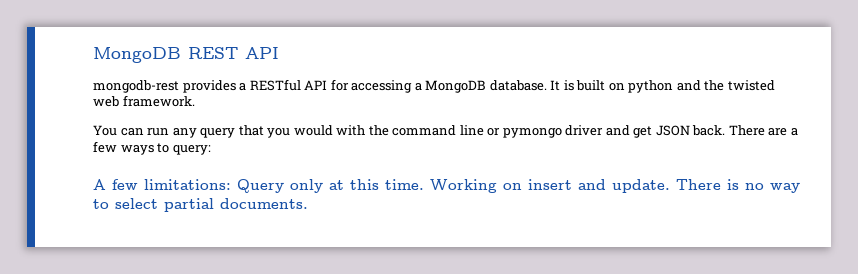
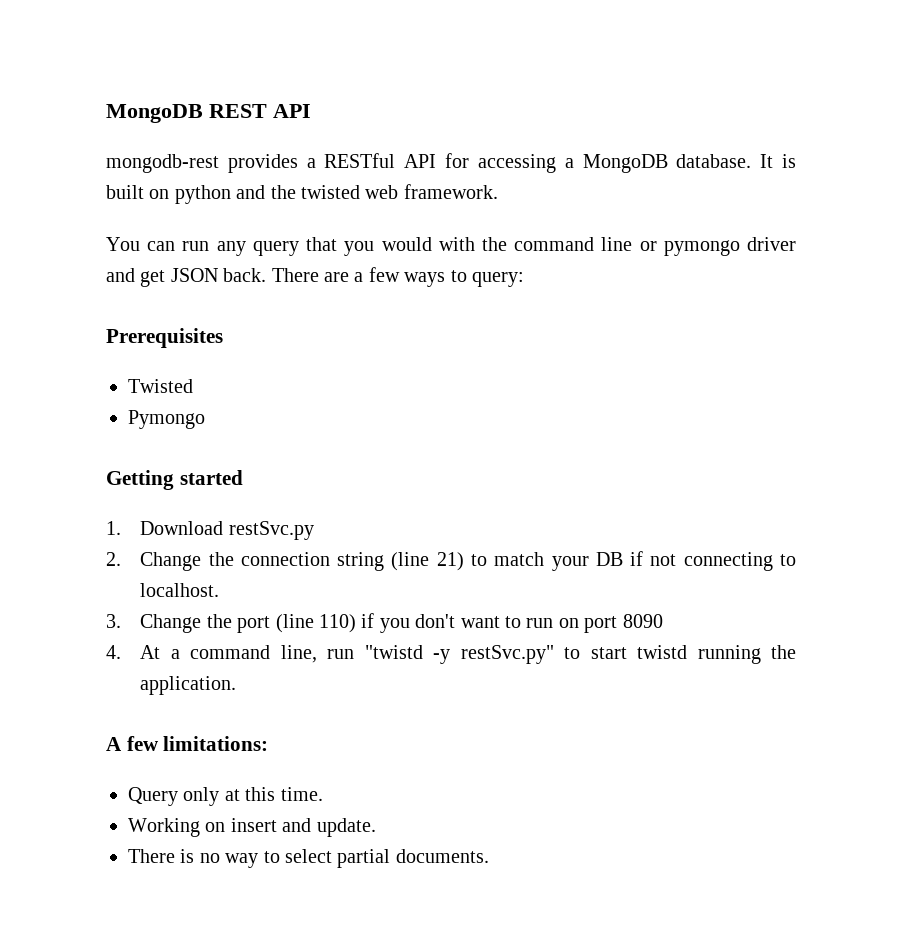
+ Prerequisites
+ Twisted
+ Pymongo
+ Getting started
+ 1. Download restSvc.py
+ 2. Change the connection string (line 21) to match your DB if not connecting to localhost.
+ 3. Change the port (line 110) if you don't want to run on port 8090
+ 4. At a command line, run "twistd -y restSvc.py" to start twistd running the application.
- A few limitations: Query only at this time. Working on insert and update. There is no way to select partial documents.
+ A few limitations:
+ Query only at this time.
+ Working on insert and update.
+ There is no way to select partial documents.

